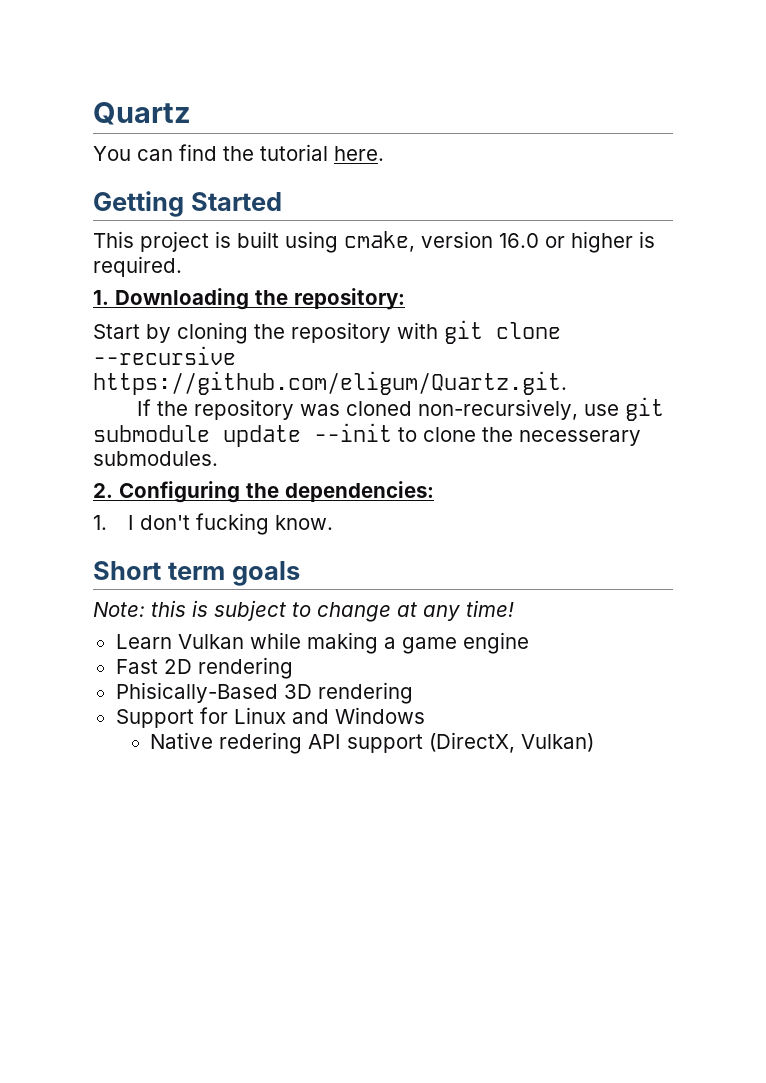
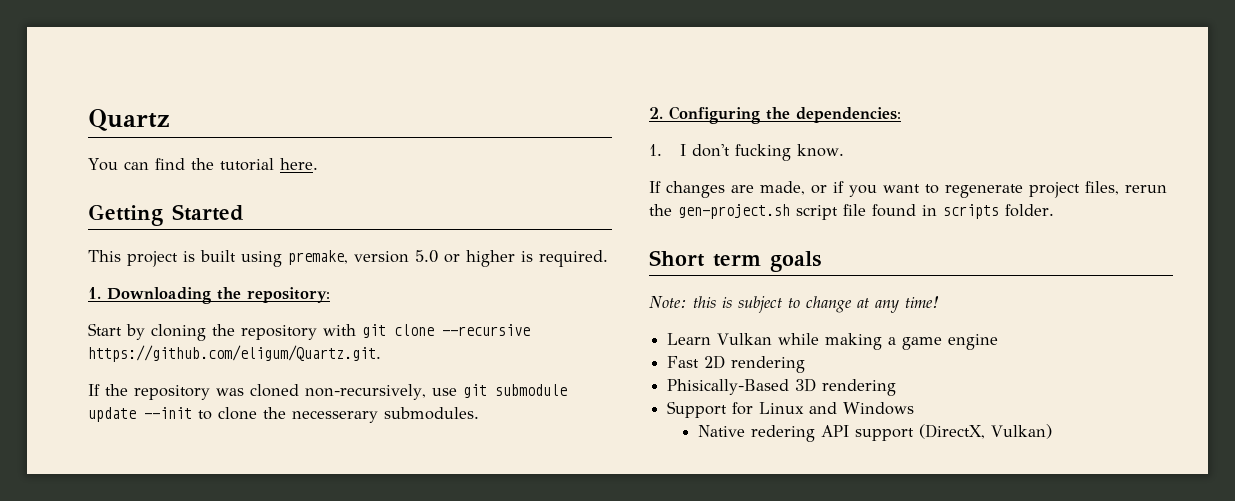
- This project is built using cmake, version 16.0 or higher is required.
+ This project is built using premake, version 5.0 or higher is required.
+ If changes are made, or if you want to regenerate project files, rerun the gen-project.sh script file found in scripts folder.

